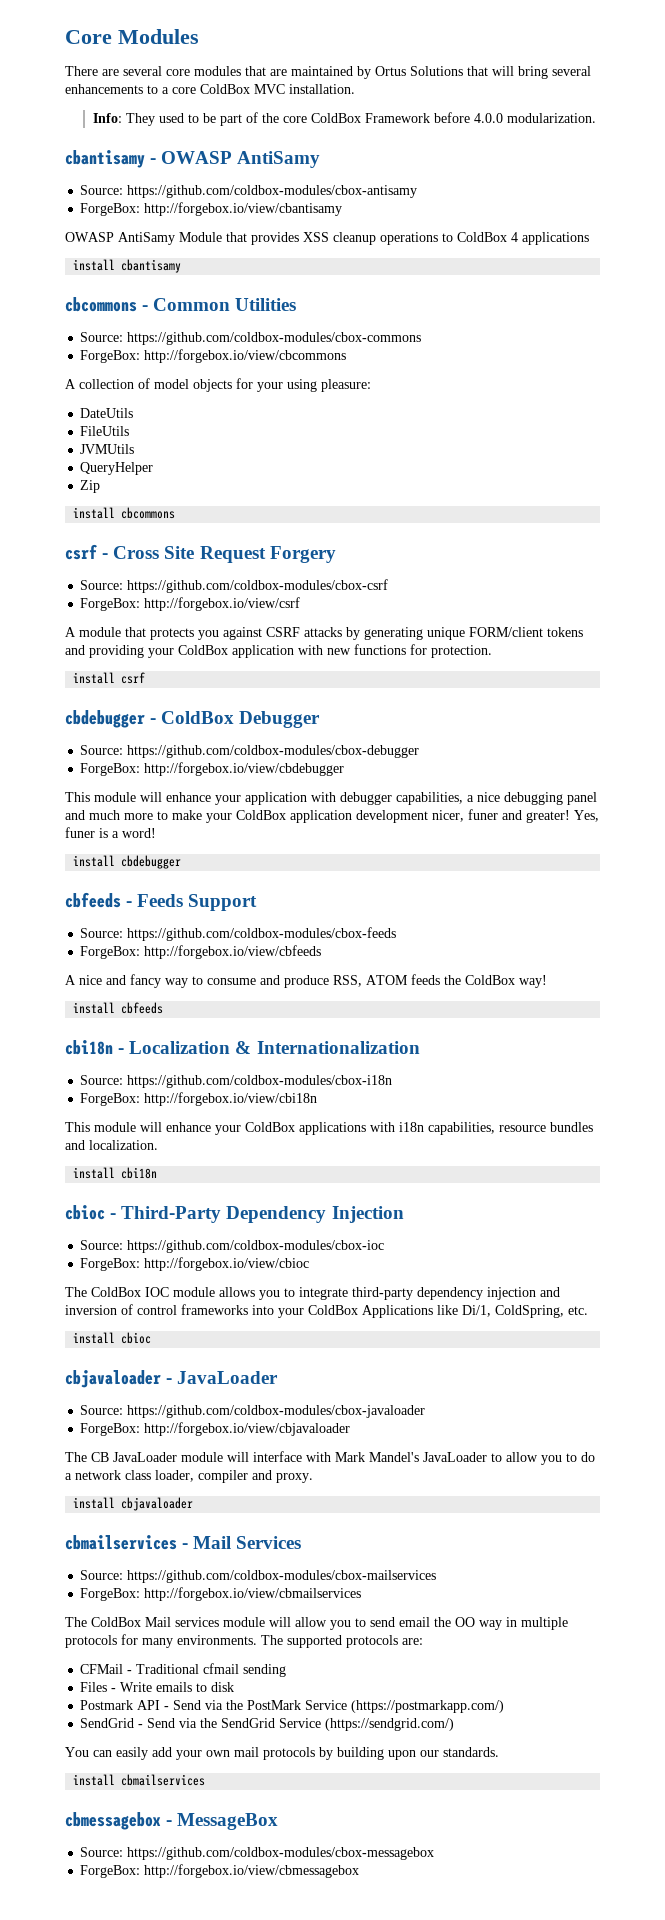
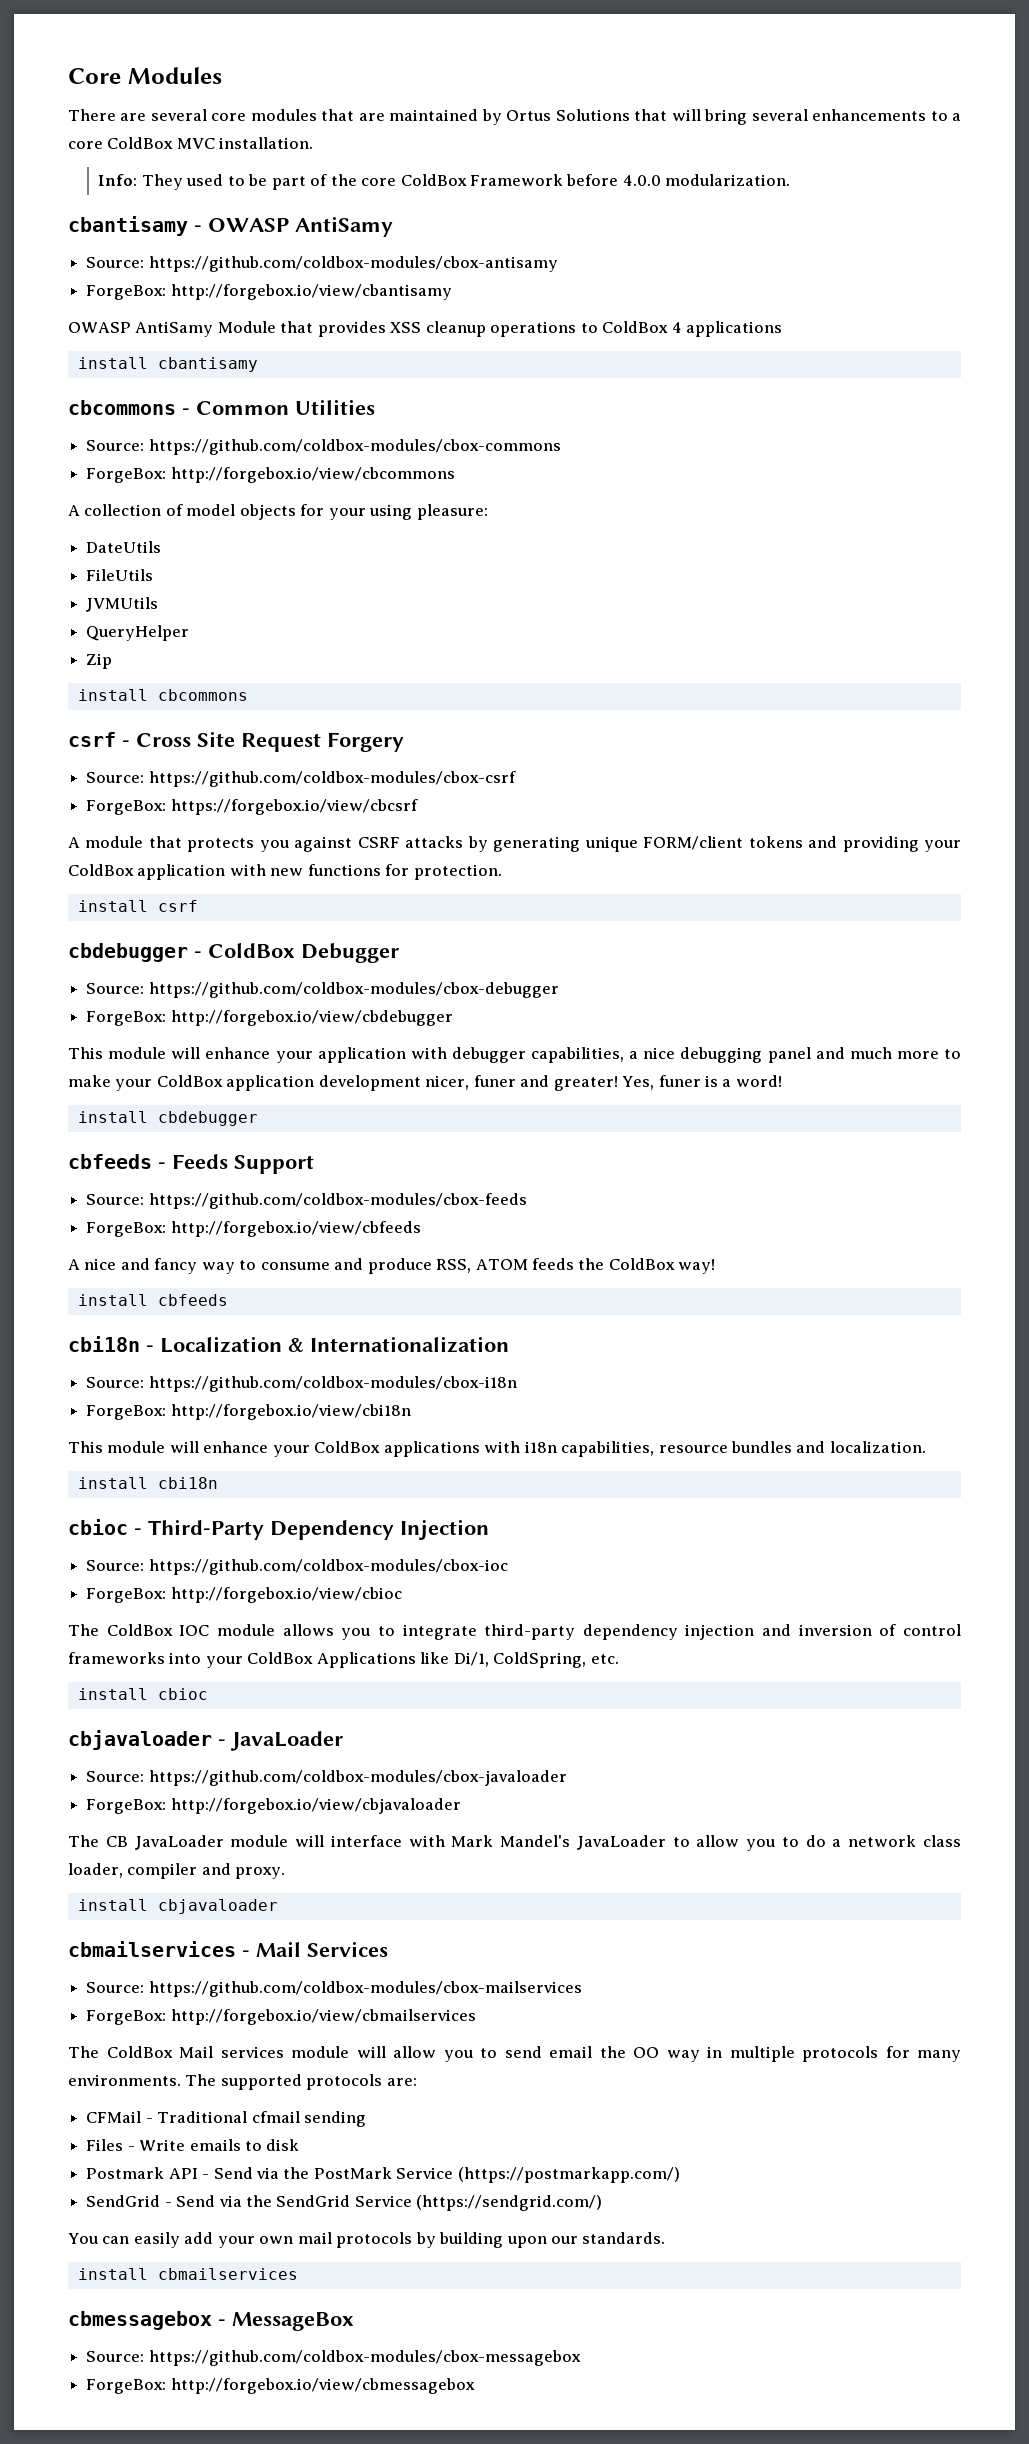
- ForgeBox: http://forgebox.io/view/csrf
+ ForgeBox: https://forgebox.io/view/cbcsrf

